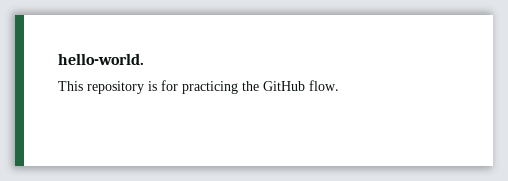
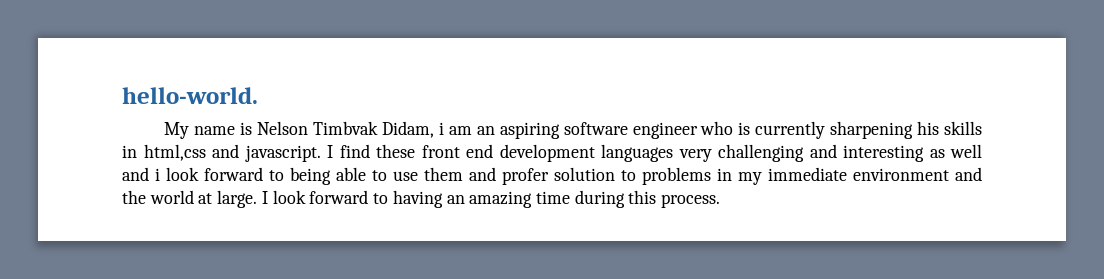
- This repository is for practicing the GitHub flow.
+ My name is Nelson Timbvak Didam, i am an aspiring software engineer who is currently sharpening his skills in html,css and javascript. I find these front end development languages very challenging and interesting as well and i look forward to being able to use them and profer solution to problems in my immediate environment and the world at large. I look forward to having an amazing time during this process.

